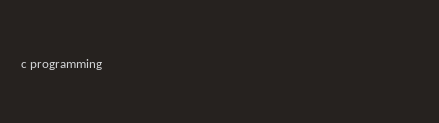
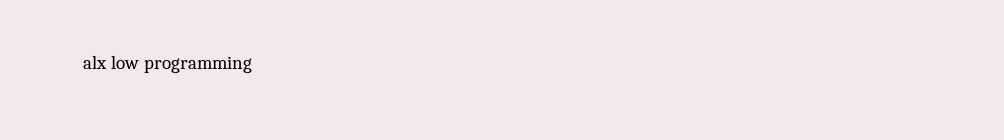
- c programming
+ alx low programming

